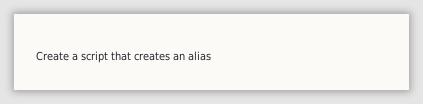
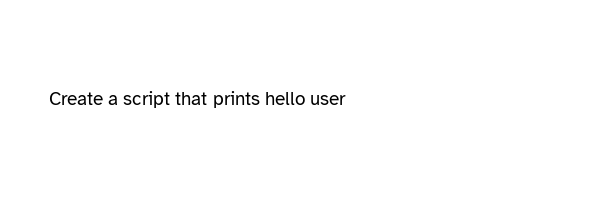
- Create a script that creates an alias
+ Create a script that prints hello user

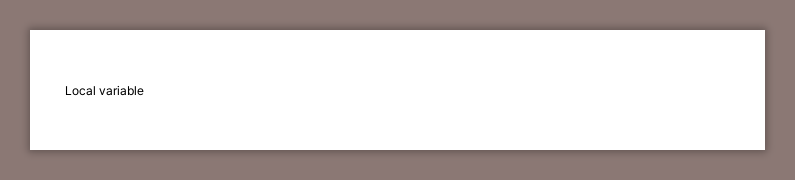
- Create a script that prints hello user
+ Local variable

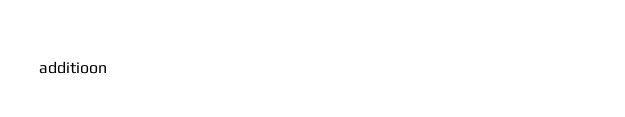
- Local variable
+ additioon

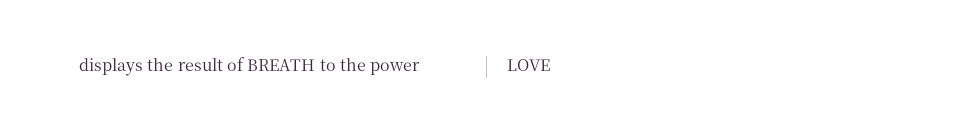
- additioon
+ displays the result of BREATH to the power LOVE

